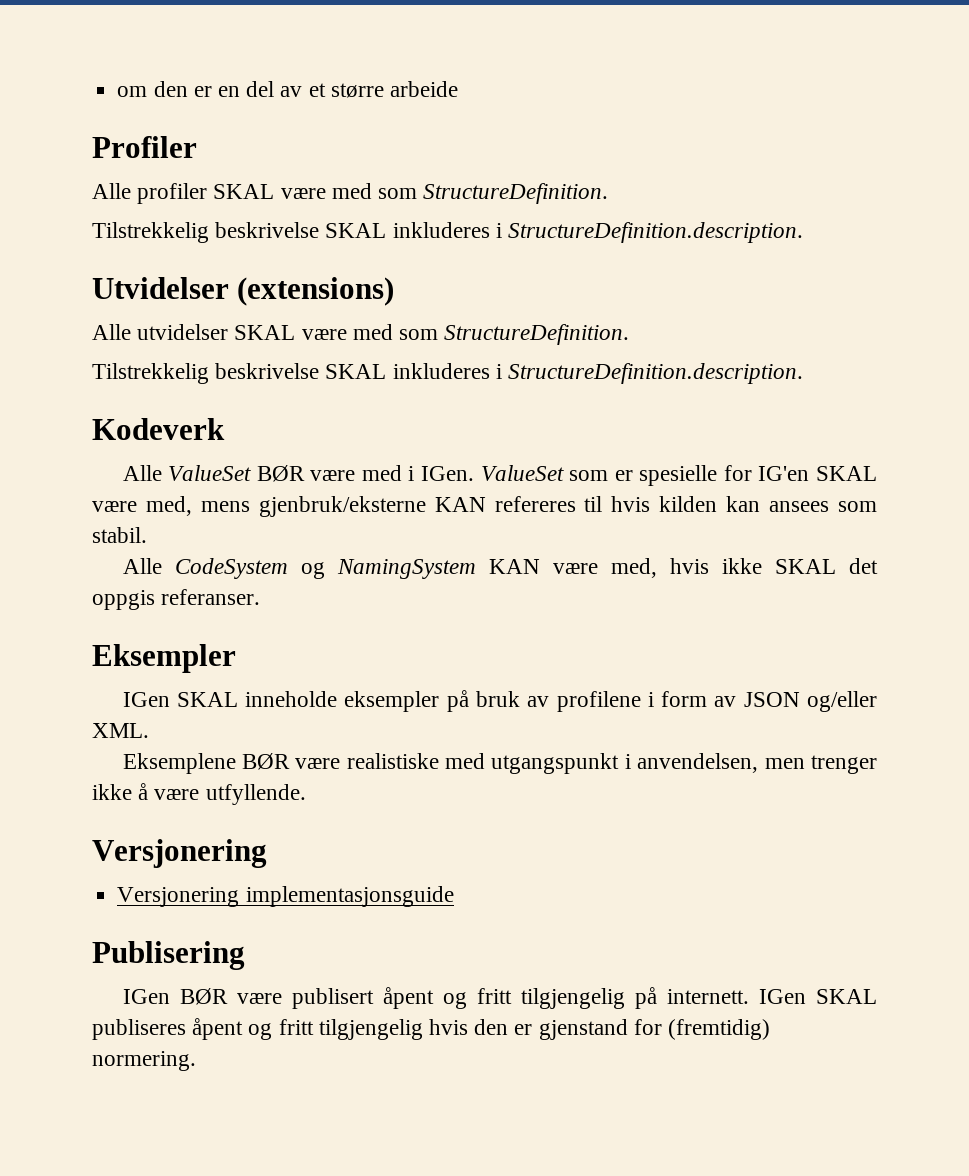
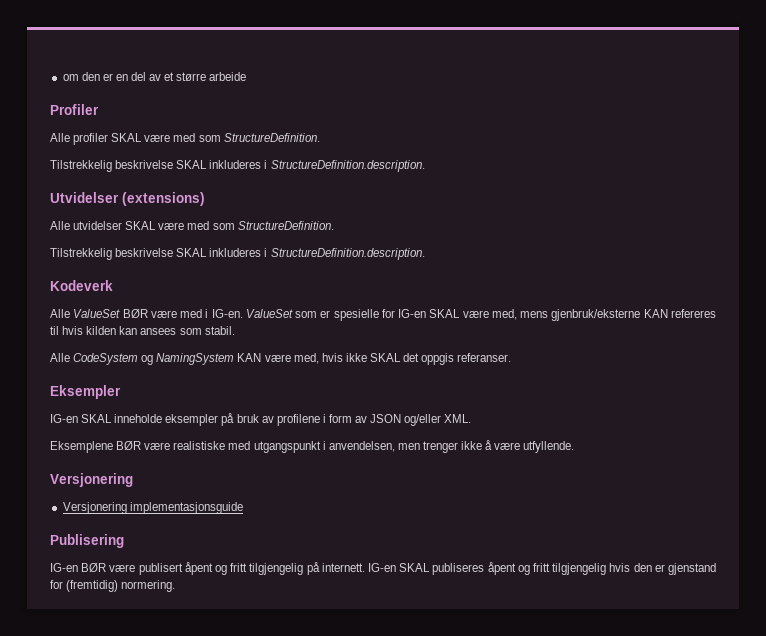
- Alle ValueSet BØR være med i IGen.
+ Alle ValueSet BØR være med i IG-en.
- ValueSet som er spesielle for IG'en SKAL være med, mens gjenbruk/eksterne KAN refereres til hvis kilden kan ansees som stabil.
+ ValueSet som er spesielle for IG-en SKAL være med, mens gjenbruk/eksterne KAN refereres til hvis kilden kan ansees som stabil.
- IGen SKAL inneholde eksempler på bruk av profilene i form av JSON og/eller XML.
+ IG-en SKAL inneholde eksempler på bruk av profilene i form av JSON og/eller XML.
- IGen BØR være publisert åpent og fritt tilgjengelig på internett.
+ IG-en BØR være publisert åpent og fritt tilgjengelig på internett.
- IGen SKAL publiseres åpent og fritt tilgjengelig hvis den er gjenstand for (fremtidig) normering.
+ IG-en SKAL publiseres åpent og fritt tilgjengelig hvis den er gjenstand for (fremtidig) normering.

